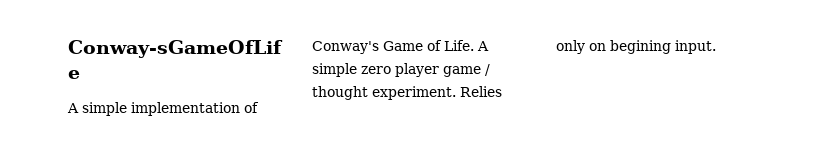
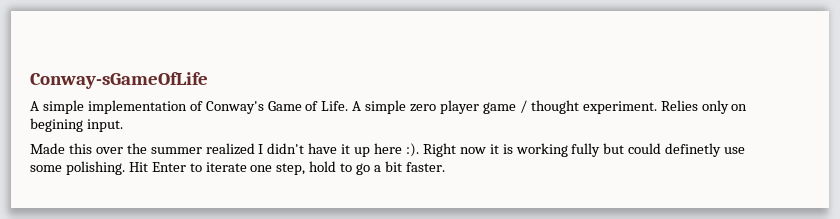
+ Made this over the summer realized I didn't have it up here :). Right now it is working fully but could definetly use some polishing. Hit Enter to iterate one step, hold to go a bit faster.

